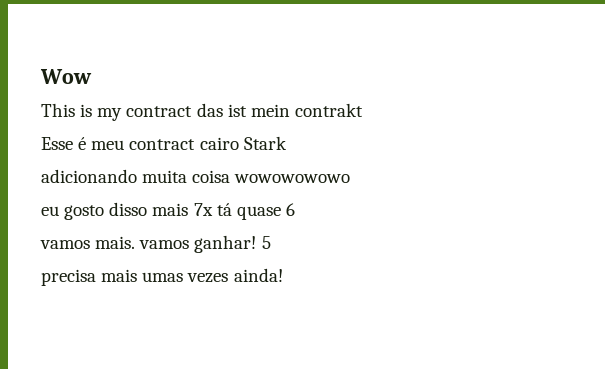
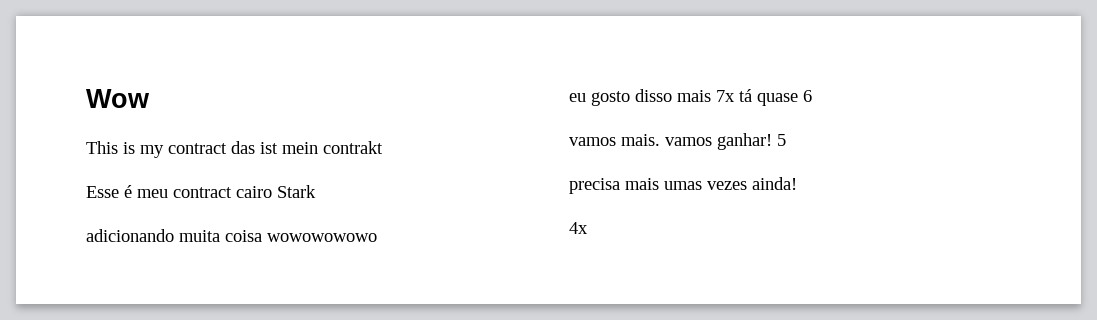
+ 4x

